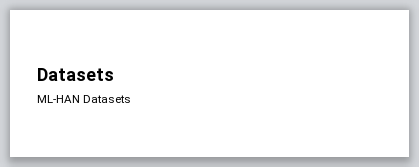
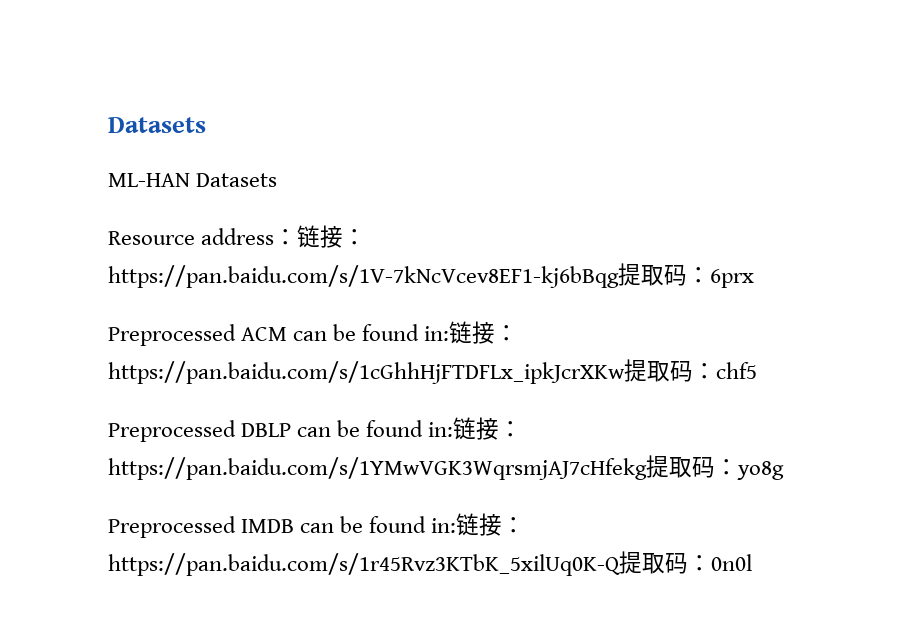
+ Resource address：链接：https://pan.baidu.com/s/1V-7kNcVcev8EF1-kj6bBqg提取码：6prx
+ Preprocessed ACM can be found in:链接：https://pan.baidu.com/s/1cGhhHjFTDFLx_ipkJcrXKw提取码：chf5
+ Preprocessed DBLP can be found in:链接：https://pan.baidu.com/s/1YMwVGK3WqrsmjAJ7cHfekg提取码：yo8g
+ Preprocessed IMDB can be found in:链接：https://pan.baidu.com/s/1r45Rvz3KTbK_5xilUq0K-Q提取码：0n0l

